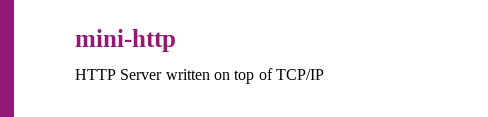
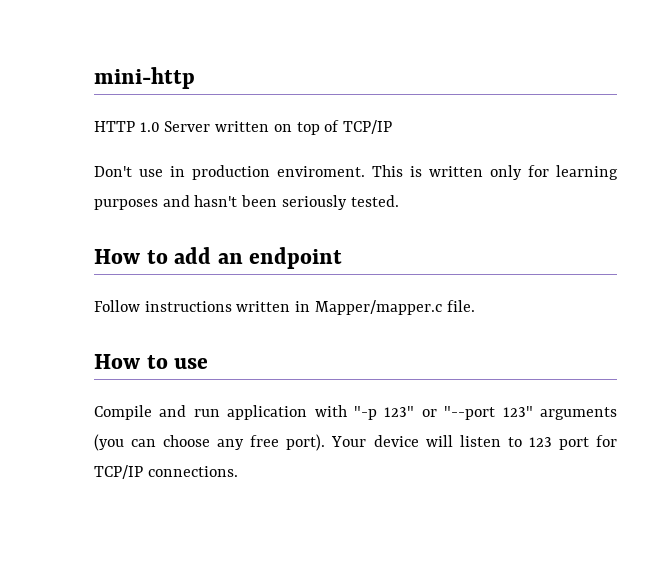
- HTTP Server written on top of TCP/IP
+ HTTP 1.0 Server written on top of TCP/IP
+ Don't use in production enviroment. This is written only for learning purposes and hasn't been seriously tested.
+ How to add an endpoint
+ Follow instructions written in Mapper/mapper.c file.
+ How to use
+ Compile and run application with "-p 123" or "--port 123" arguments (you can choose any free port). Your device will listen to 123 port for TCP/IP connections.

